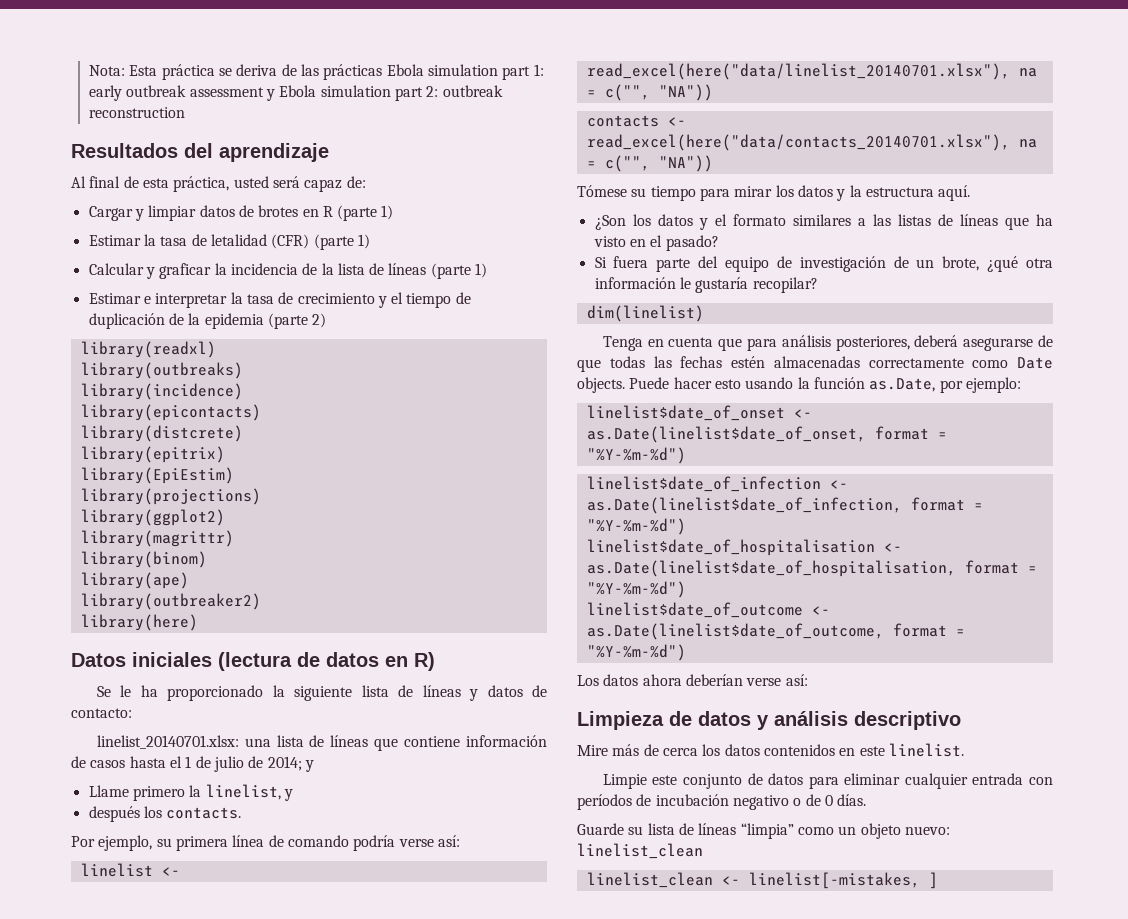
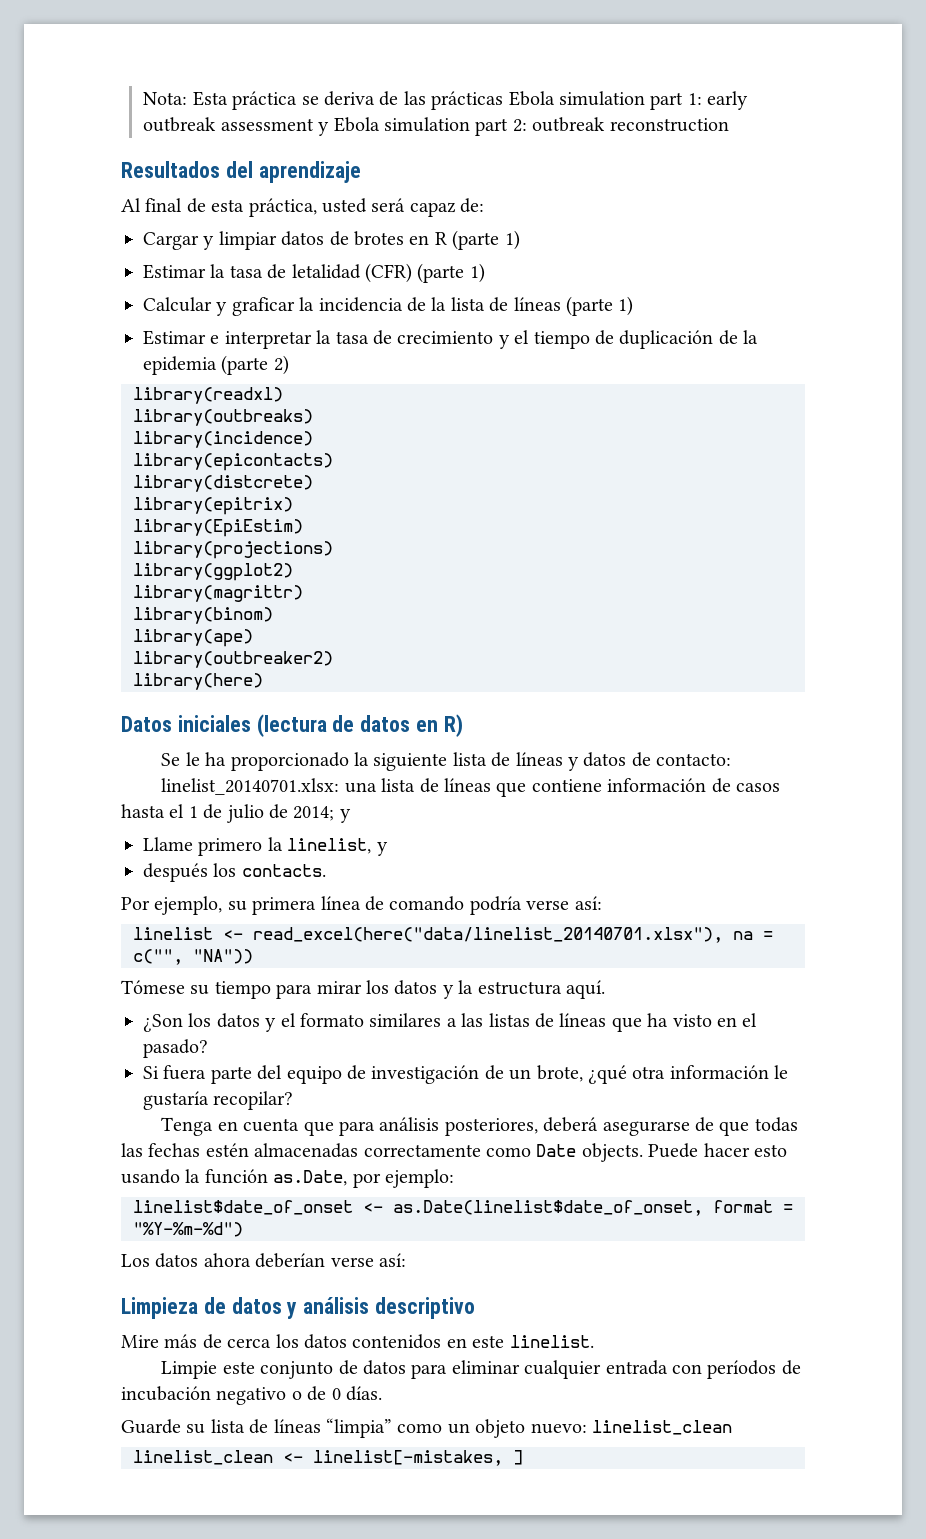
- contacts <- read_excel(here("data/contacts_20140701.xlsx"), na = c("", "NA"))
- dim(linelist)
- linelist$date_of_infection <- as.Date(linelist$date_of_infection, format = "%Y-%m-%d")
- linelist$date_of_hospitalisation <- as.Date(linelist$date_of_hospitalisation, format = "%Y-%m-%d")
- linelist$date_of_outcome <- as.Date(linelist$date_of_outcome, format = "%Y-%m-%d")

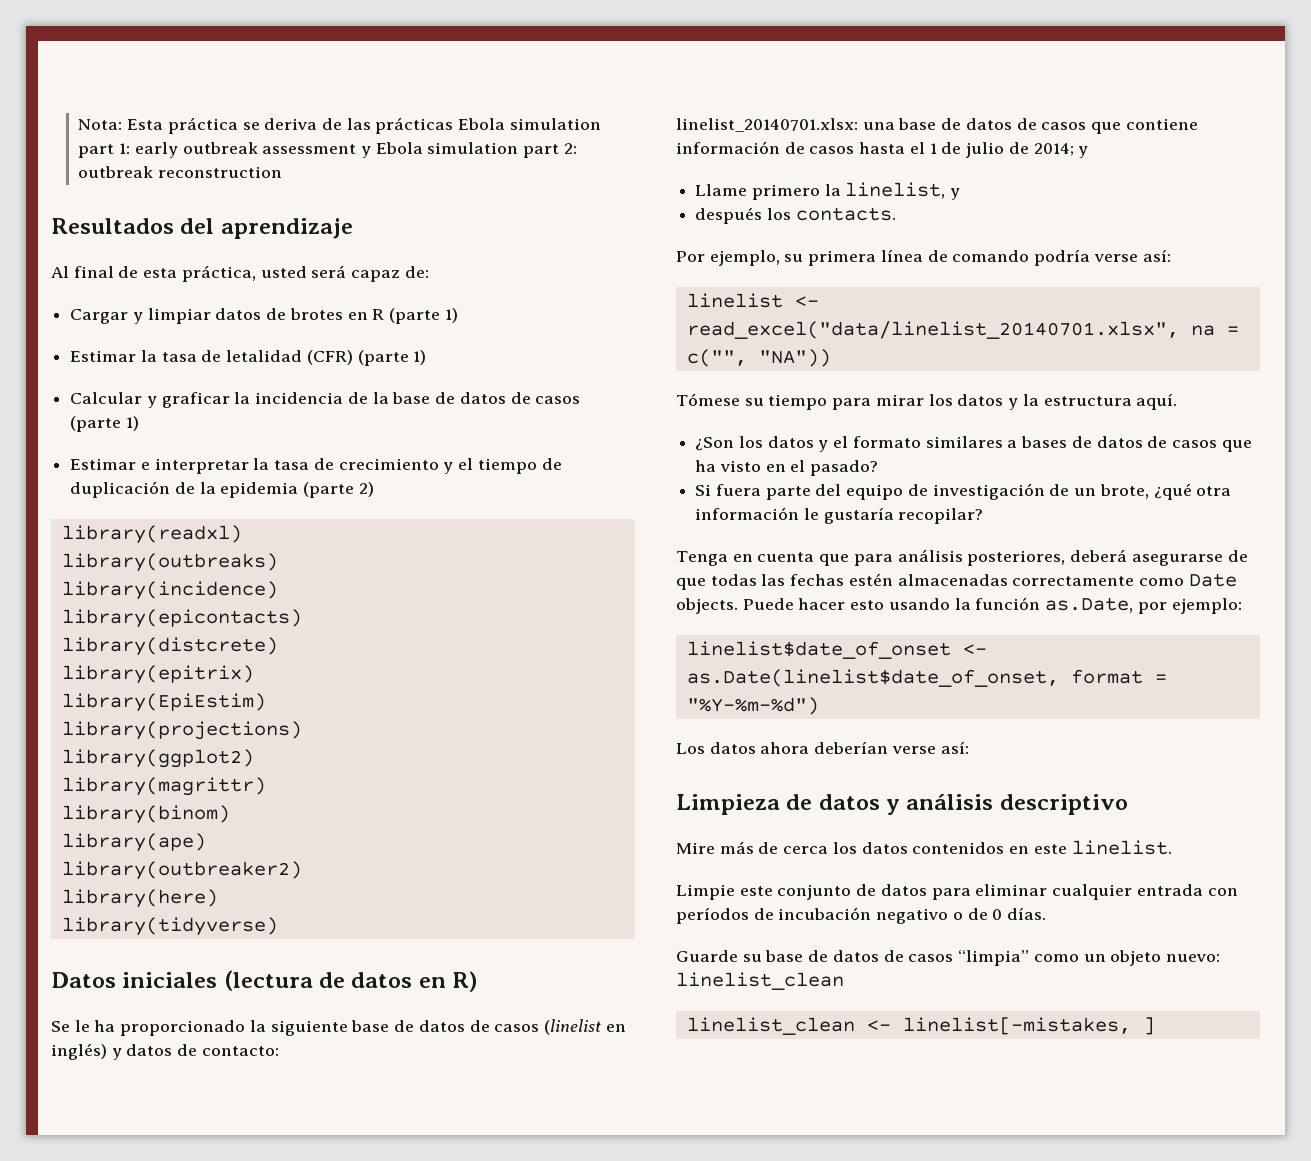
- Calcular y graficar la incidencia de la lista de líneas (parte 1)
+ Calcular y graficar la incidencia de la base de datos de casos (parte 1)
+ library(tidyverse)
- Se le ha proporcionado la siguiente lista de líneas y datos de contacto:
+ Se le ha proporcionado la siguiente base de datos de casos (linelist en inglés) y datos de contacto:
- linelist_20140701.xlsx: una lista de líneas que contiene información de casos hasta el 1 de julio de 2014; y
+ linelist_20140701.xlsx: una base de datos de casos que contiene información de casos hasta el 1 de julio de 2014; y
- linelist <- read_excel(here("data/linelist_20140701.xlsx"), na = c("", "NA"))
+ linelist <- read_excel("data/linelist_20140701.xlsx", na = c("", "NA"))
- ¿Son los datos y el formato similares a las listas de líneas que ha visto en el pasado?
+ ¿Son los datos y el formato similares a bases de datos de casos que ha visto en el pasado?
- Guarde su lista de líneas “limpia” como un objeto nuevo: linelist_clean
+ Guarde su base de datos de casos “limpia” como un objeto nuevo: linelist_clean

